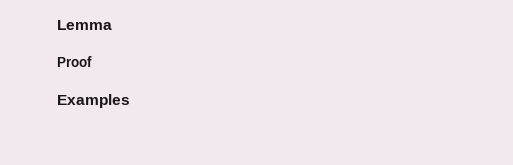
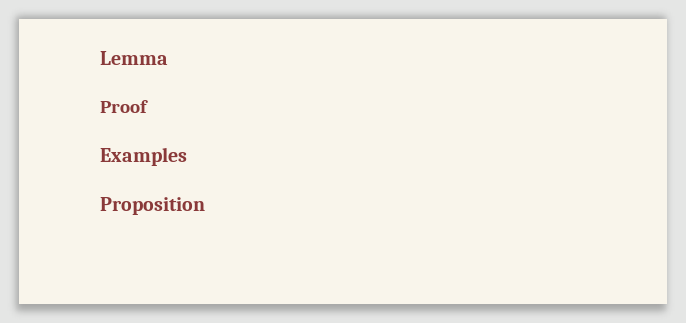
+ Proposition

